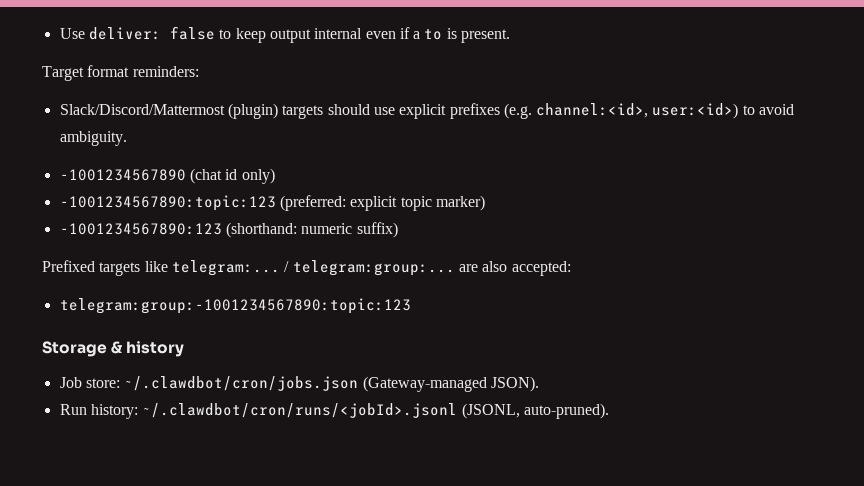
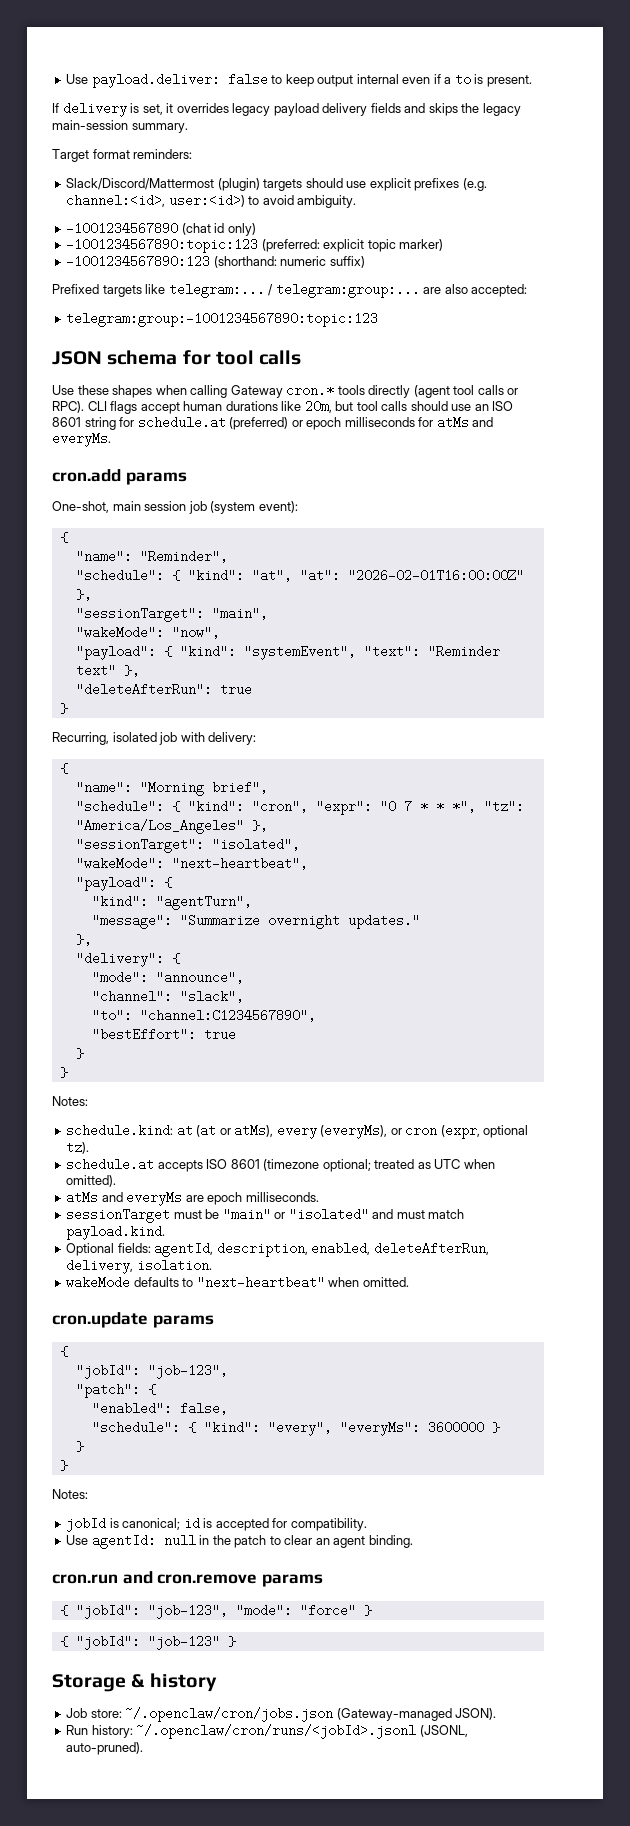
- Use deliver: false to keep output internal even if a to is present.
+ Use payload.deliver: false to keep output internal even if a to is present.
+ If delivery is set, it overrides legacy payload delivery fields and skips the legacy main-session summary.
+ JSON schema for tool calls
+ Use these shapes when calling Gateway cron.* tools directly (agent tool calls or RPC). CLI flags accept human durations like 20m, but tool calls should use an ISO 8601 string for schedule.at (preferred) or epoch milliseconds for atMs and everyMs.
+ cron.add params
+ One-shot, main session job (system event):
+ {
+ "name": "Reminder",
+ "schedule": { "kind": "at", "at": "2026-02-01T16:00:00Z" },
+ "sessionTarget": "main",
+ "wakeMode": "now",
+ "payload": { "kind": "systemEvent", "text": "Reminder text" },
+ "deleteAfterRun": true
+ }
+ Recurring, isolated job with delivery:
+ {
+ "name": "Morning brief",
+ "schedule": { "kind": "cron", "expr": "0 7 * * *", "tz": "America/Los_Angeles" },
+ "sessionTarget": "isolated",
+ "wakeMode": "next-heartbeat",
+ "payload": {
+ "kind": "agentTurn",
+ "message": "Summarize overnight updates."
+ },
+ "delivery": {
+ "mode": "announce",
+ "channel": "slack",
+ "to": "channel:C1234567890",
+ "bestEffort": true
+ }
+ }
+ Notes:
+ schedule.kind: at (at or atMs), every (everyMs), or cron (expr, optional tz).
+ schedule.at accepts ISO 8601 (timezone optional; treated as UTC when omitted).
+ atMs and everyMs are epoch milliseconds.
+ sessionTarget must be "main" or "isolated" and must match payload.kind.
+ Optional fields: agentId, description, enabled, deleteAfterRun, delivery, isolation.
+ wakeMode defaults to "next-heartbeat" when omitted.
+ cron.update params
+ {
+ "jobId": "job-123",
+ "patch": {
+ "enabled": false,
+ "schedule": { "kind": "every", "everyMs": 3600000 }
+ }
+ }
+ Notes:
+ jobId is canonical; id is accepted for compatibility.
+ Use agentId: null in the patch to clear an agent binding.
+ cron.run and cron.remove params
+ { "jobId": "job-123", "mode": "force" }
+ { "jobId": "job-123" }
- Job store: ~/.clawdbot/cron/jobs.json (Gateway-managed JSON).
+ Job store: ~/.openclaw/cron/jobs.json (Gateway-managed JSON).
- Run history: ~/.clawdbot/cron/runs/<jobId>.jsonl (JSONL, auto-pruned).
+ Run history: ~/.openclaw/cron/runs/<jobId>.jsonl (JSONL, auto-pruned).

